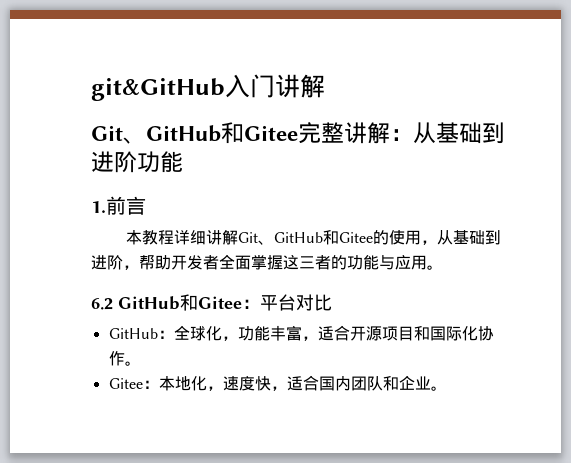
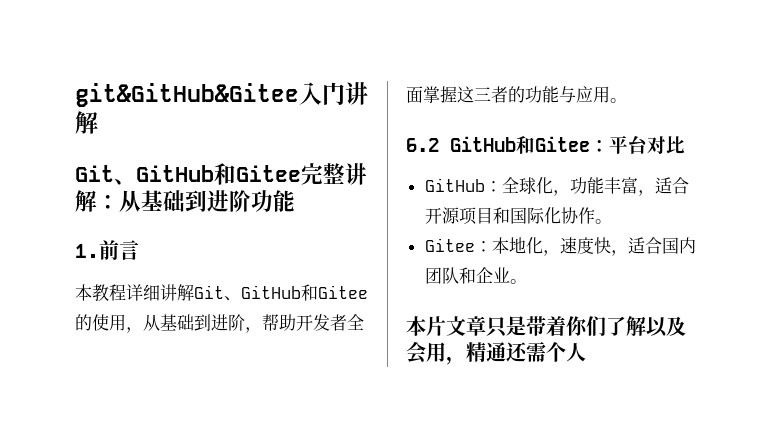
- git&GitHub入门讲解
+ git&GitHub&Gitee入门讲解
+ 本片文章只是带着你们了解以及会用，精通还需个人

